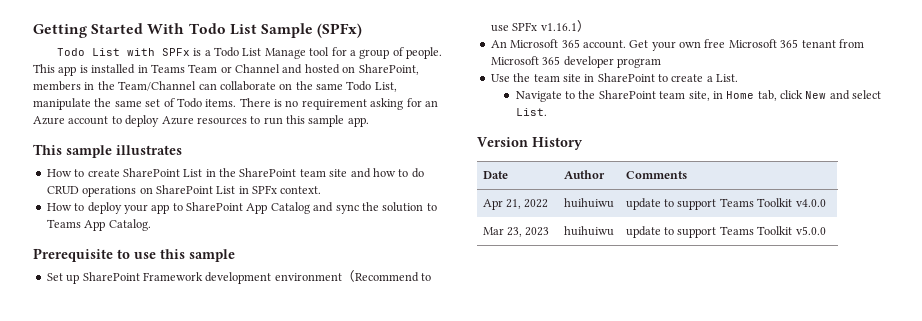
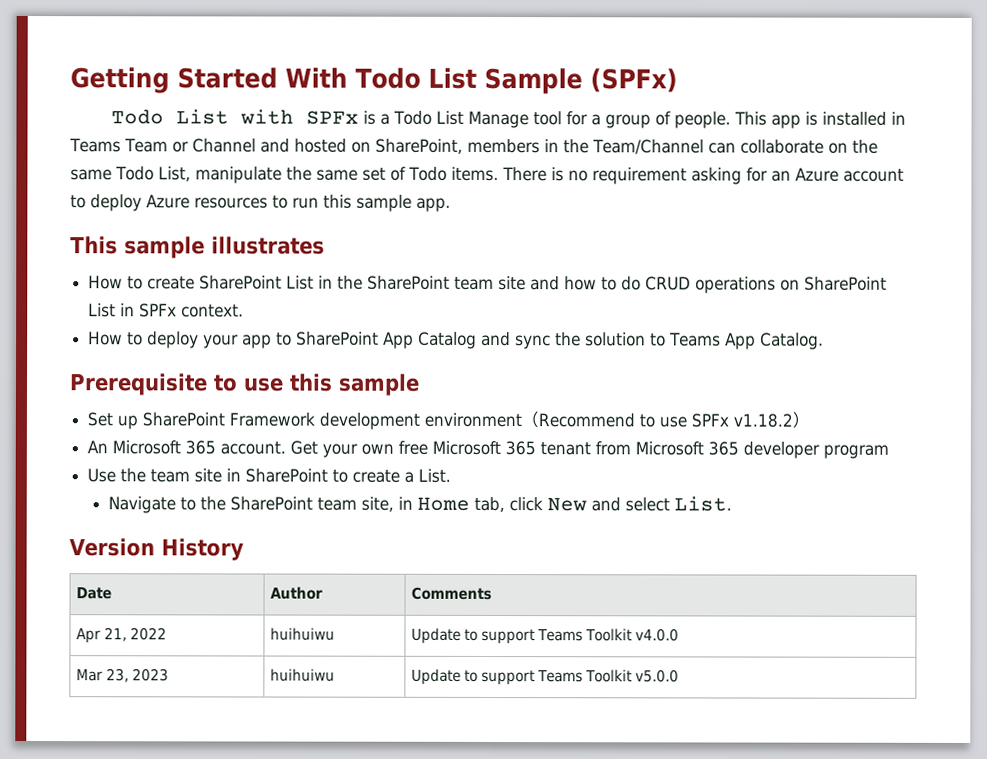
- Set up SharePoint Framework development environment（Recommend to use SPFx v1.16.1）
+ Set up SharePoint Framework development environment（Recommend to use SPFx v1.18.2）
- Apr 21, 2022 | huihuiwu | update to support Teams Toolkit v4.0.0
+ Apr 21, 2022 | huihuiwu | Update to support Teams Toolkit v4.0.0
- Mar 23, 2023 | huihuiwu | update to support Teams Toolkit v5.0.0
+ Mar 23, 2023 | huihuiwu | Update to support Teams Toolkit v5.0.0

